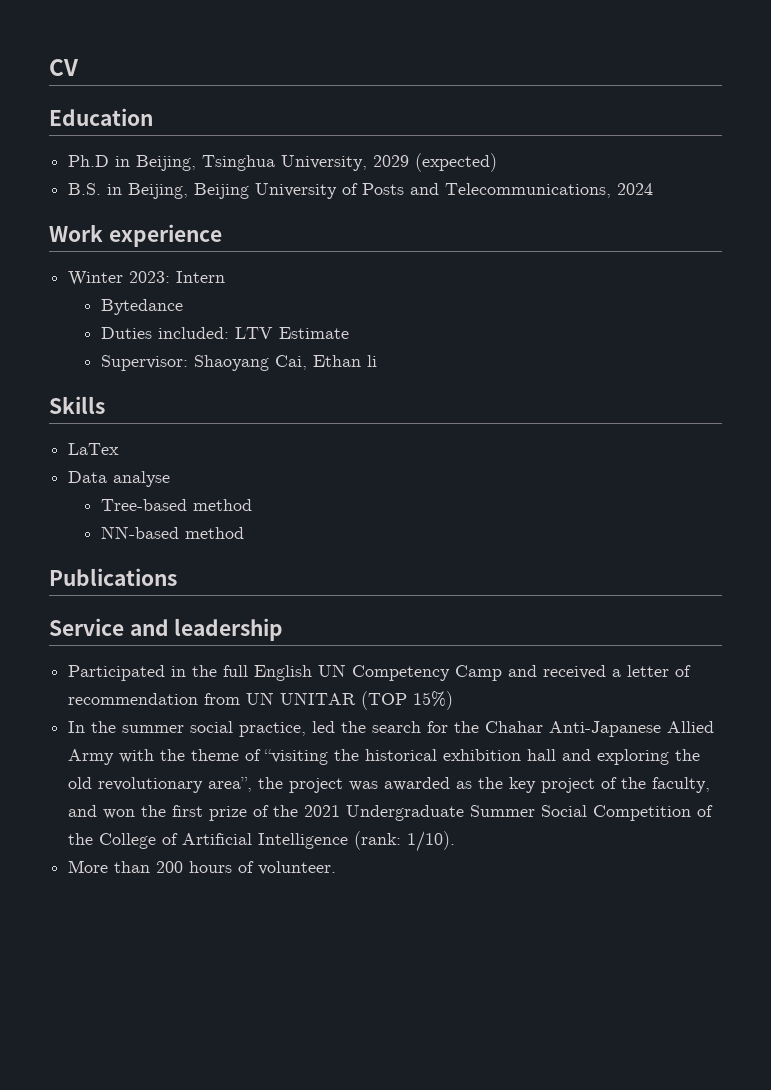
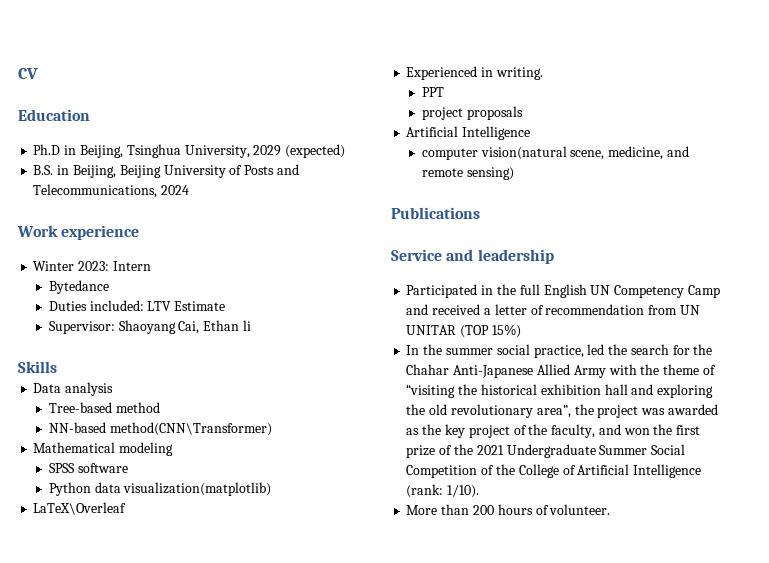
- LaTex
- Data analyse
+ Data analysis
- NN-based method
+ NN-based method(CNN\Transformer)
+ Mathematical modeling
+ SPSS software
+ Python data visualization(matplotlib)
+ LaTeX\Overleaf
+ Experienced in writing.
+ PPT
+ project proposals
+ Artificial Intelligence
+ computer vision(natural scene, medicine, and remote sensing)

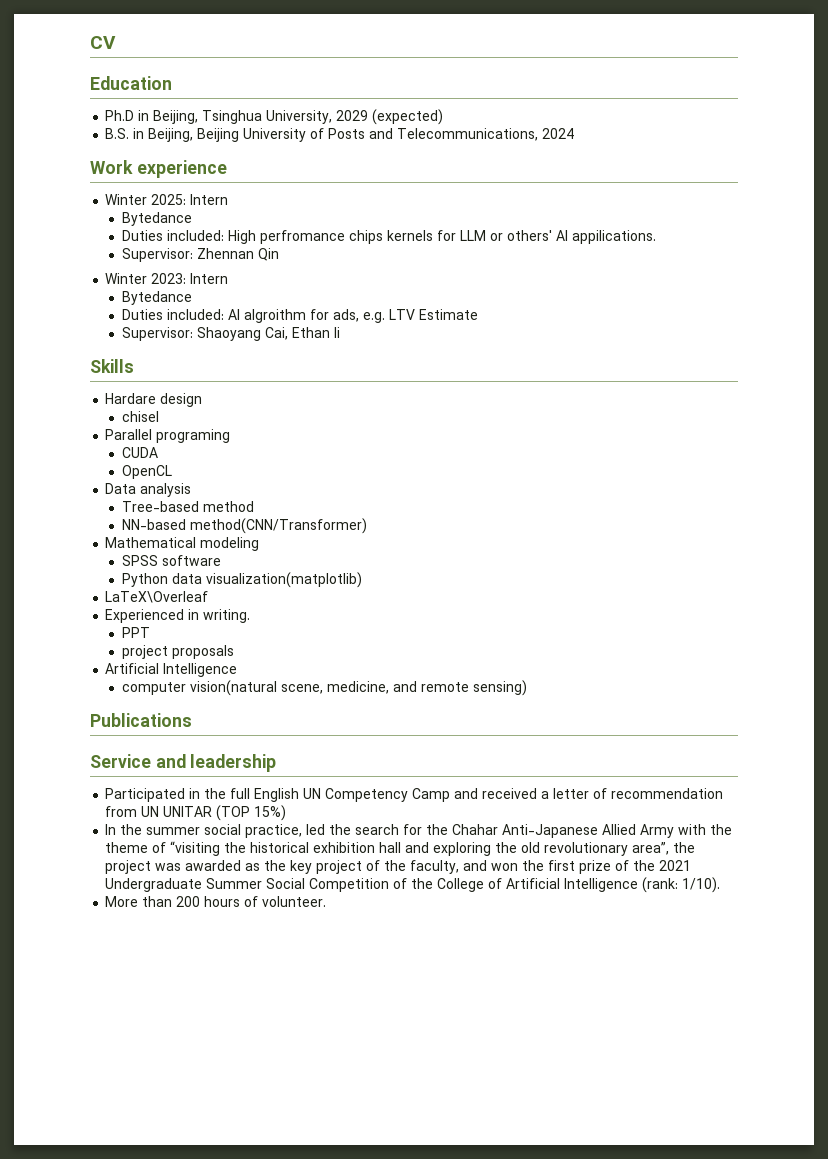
+ Winter 2025: Intern
+ Bytedance
+ Duties included: High perfromance chips kernels for LLM or others' AI appilications.
+ Supervisor: Zhennan Qin
- Duties included: LTV Estimate
+ Duties included: AI algroithm for ads, e.g. LTV Estimate
+ Hardare design
+ chisel
+ Parallel programing
+ CUDA
+ OpenCL
- NN-based method(CNN\Transformer)
+ NN-based method(CNN/Transformer)

